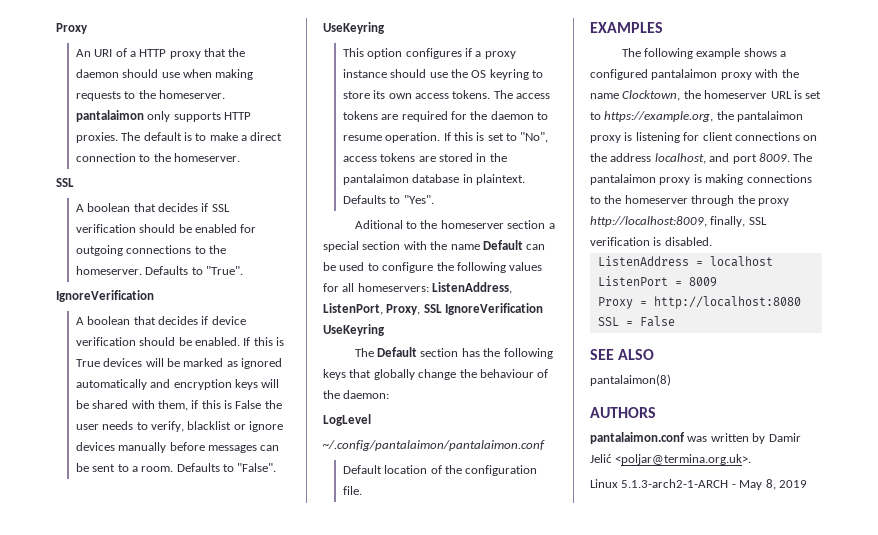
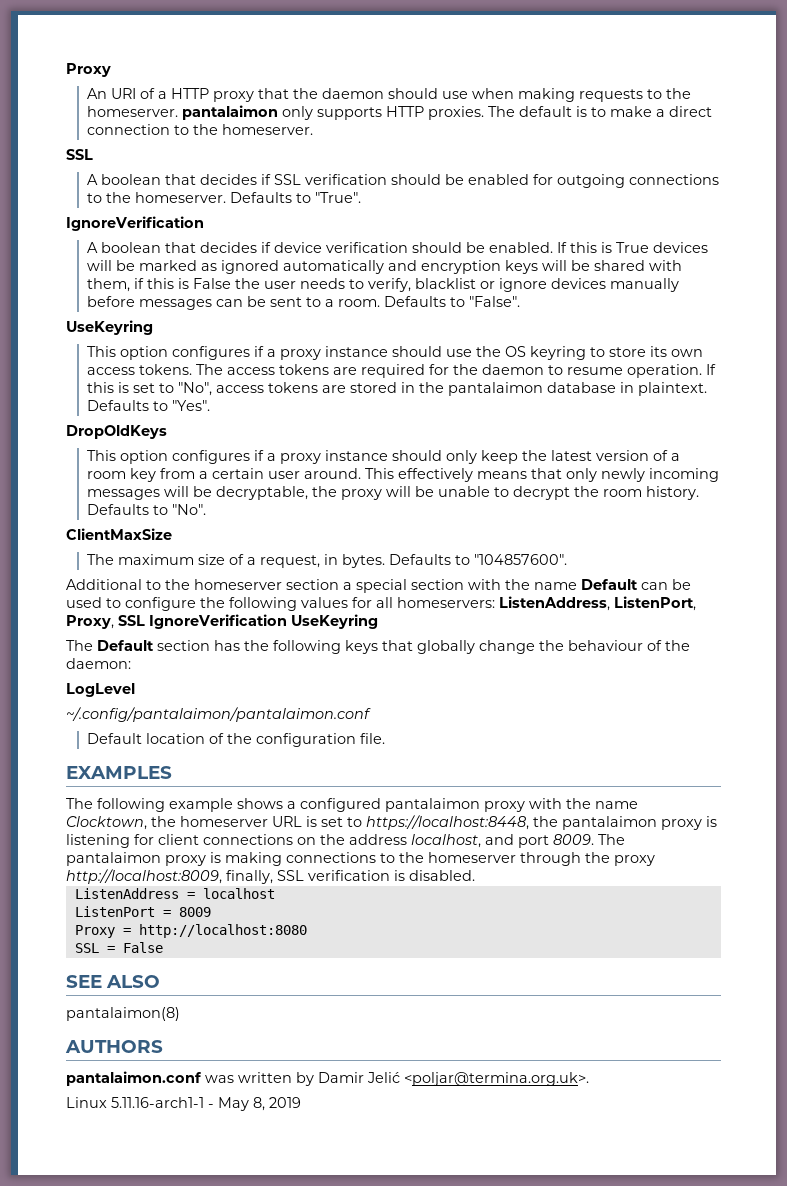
- Aditional to the homeserver section a special section with the name Default can be used to configure the following values for all homeservers: ListenAddress, ListenPort, Proxy, SSL IgnoreVerification UseKeyring
+ DropOldKeys
+ This option configures if a proxy instance should only keep the latest version of a room key from a certain user around. This effectively means that only newly incoming messages will be decryptable, the proxy will be unable to decrypt the room history. Defaults to "No".
+ ClientMaxSize
+ The maximum size of a request, in bytes. Defaults to "104857600".
+ Additional to the homeserver section a special section with the name Default can be used to configure the following values for all homeservers: ListenAddress, ListenPort, Proxy, SSL IgnoreVerification UseKeyring
- The following example shows a configured pantalaimon proxy with the name Clocktown, the homeserver URL is set to https://example.org, the pantalaimon proxy is listening for client connections on the address localhost, and port 8009.
+ The following example shows a configured pantalaimon proxy with the name Clocktown, the homeserver URL is set to https://localhost:8448, the pantalaimon proxy is listening for client connections on the address localhost, and port 8009.
- Linux 5.1.3-arch2-1-ARCH - May 8, 2019
+ Linux 5.11.16-arch1-1 - May 8, 2019

